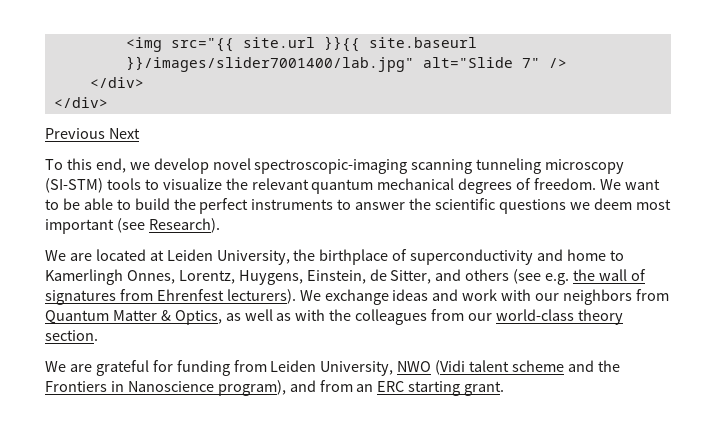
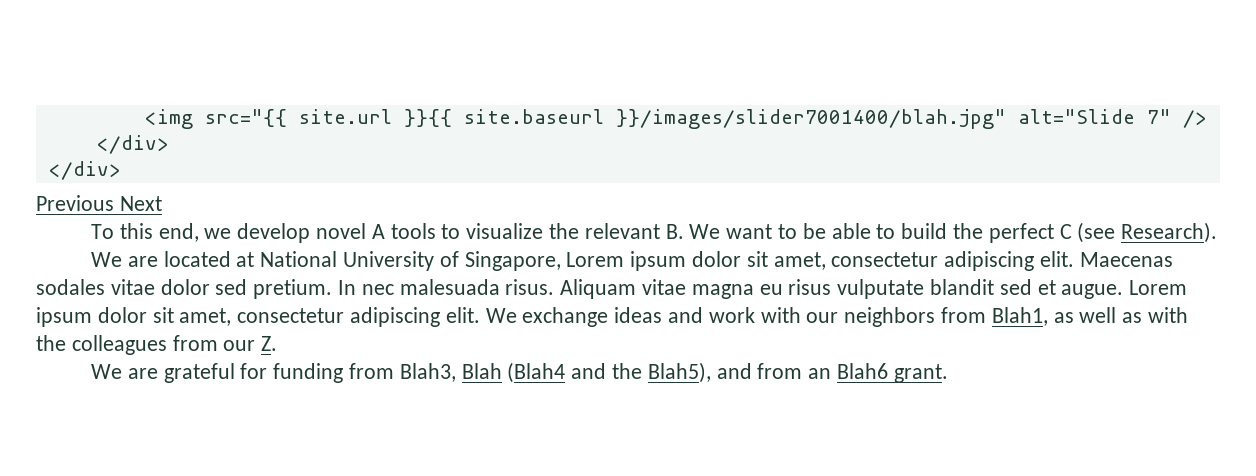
- <img src="{{ site.url }}{{ site.baseurl }}/images/slider7001400/lab.jpg" alt="Slide 7" />
+ <img src="{{ site.url }}{{ site.baseurl }}/images/slider7001400/blah.jpg" alt="Slide 7" />
- To this end, we develop novel spectroscopic-imaging scanning tunneling microscopy (SI-STM) tools to visualize the relevant quantum mechanical degrees of freedom. We want to be able to build the perfect instruments to answer the scientific questions we deem most important (see Research).
+ To this end, we develop novel A tools to visualize the relevant B. We want to be able to build the perfect C (see Research).
- We are located at Leiden University, the birthplace of superconductivity and home to Kamerlingh Onnes, Lorentz, Huygens, Einstein, de Sitter, and others (see e.g. the wall of signatures from Ehrenfest lecturers).
+ We are located at National University of Singapore, Lorem ipsum dolor sit amet, consectetur adipiscing elit. Maecenas sodales vitae dolor sed pretium. In nec malesuada risus. Aliquam vitae magna eu risus vulputate blandit sed et augue. Lorem ipsum dolor sit amet, consectetur adipiscing elit.
- We exchange ideas and work with our neighbors from Quantum Matter & Optics, as well as with the colleagues from our world-class theory section.
+ We exchange ideas and work with our neighbors from Blah1, as well as with the colleagues from our Z.
- We are grateful for funding from Leiden University, NWO (Vidi talent scheme and the Frontiers in Nanoscience program), and from an ERC starting grant.
+ We are grateful for funding from Blah3, Blah (Blah4 and the Blah5), and from an Blah6 grant.

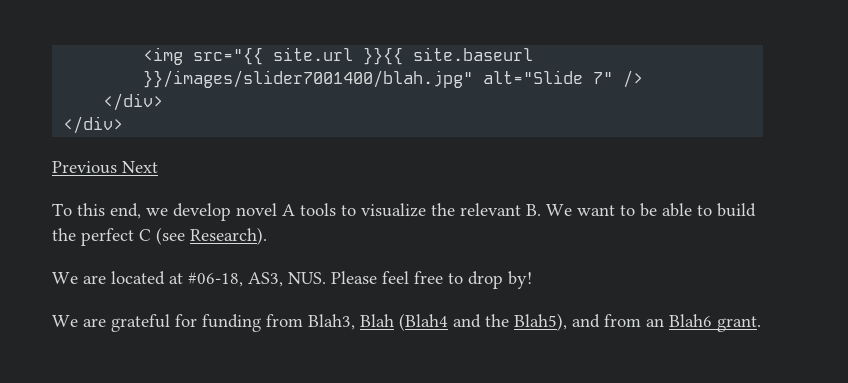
- We are located at National University of Singapore, Lorem ipsum dolor sit amet, consectetur adipiscing elit. Maecenas sodales vitae dolor sed pretium. In nec malesuada risus. Aliquam vitae magna eu risus vulputate blandit sed et augue. Lorem ipsum dolor sit amet, consectetur adipiscing elit. We exchange ideas and work with our neighbors from Blah1, as well as with the colleagues from our Z.
+ We are located at #06-18, AS3, NUS. Please feel free to drop by!

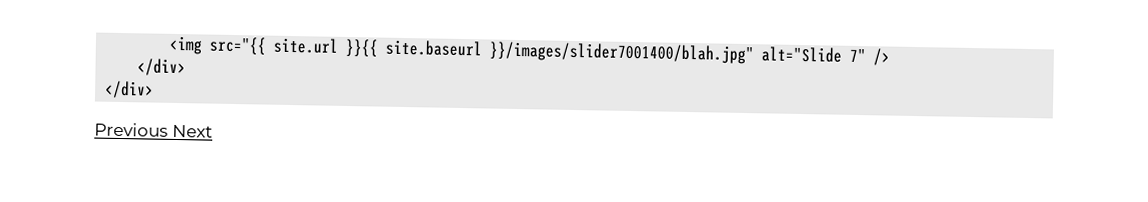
- To this end, we develop novel A tools to visualize the relevant B. We want to be able to build the perfect C (see Research).
- We are located at #06-18, AS3, NUS. Please feel free to drop by!
- We are grateful for funding from Blah3, Blah (Blah4 and the Blah5), and from an Blah6 grant.

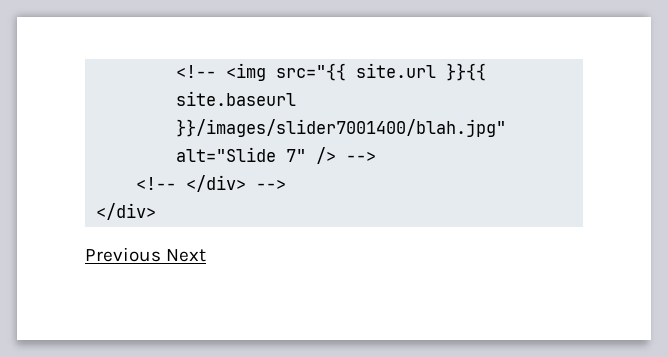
- <img src="{{ site.url }}{{ site.baseurl }}/images/slider7001400/blah.jpg" alt="Slide 7" />
- </div>
+ <!-- <img src="{{ site.url }}{{ site.baseurl }}/images/slider7001400/blah.jpg" alt="Slide 7" /> -->
+ <!-- </div> -->

